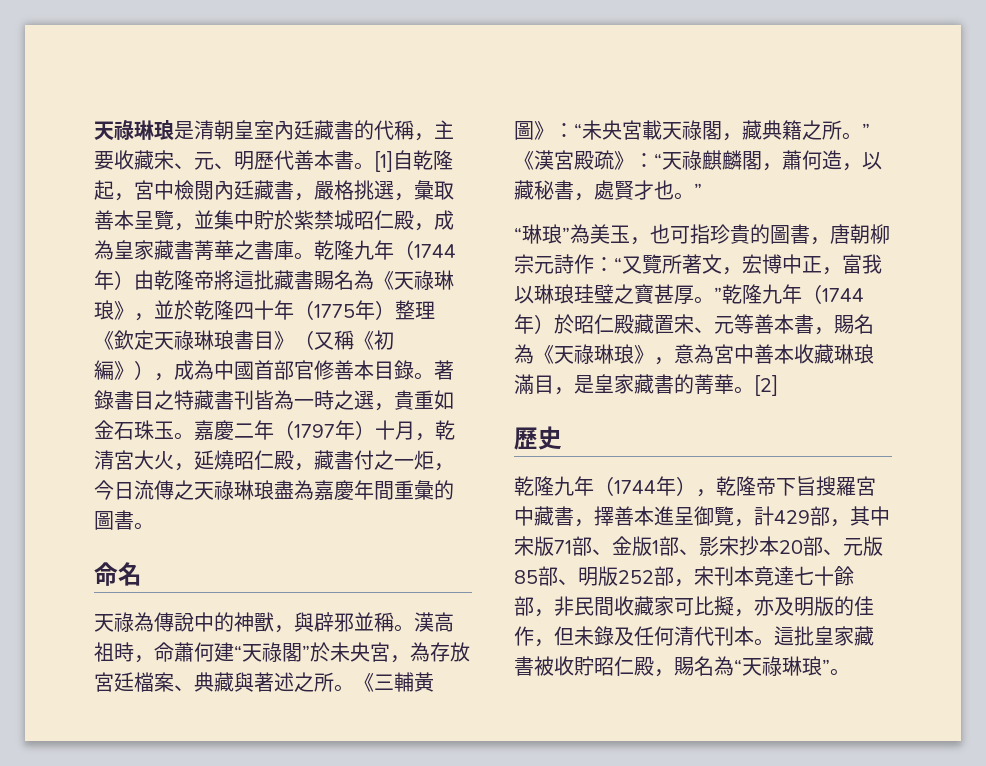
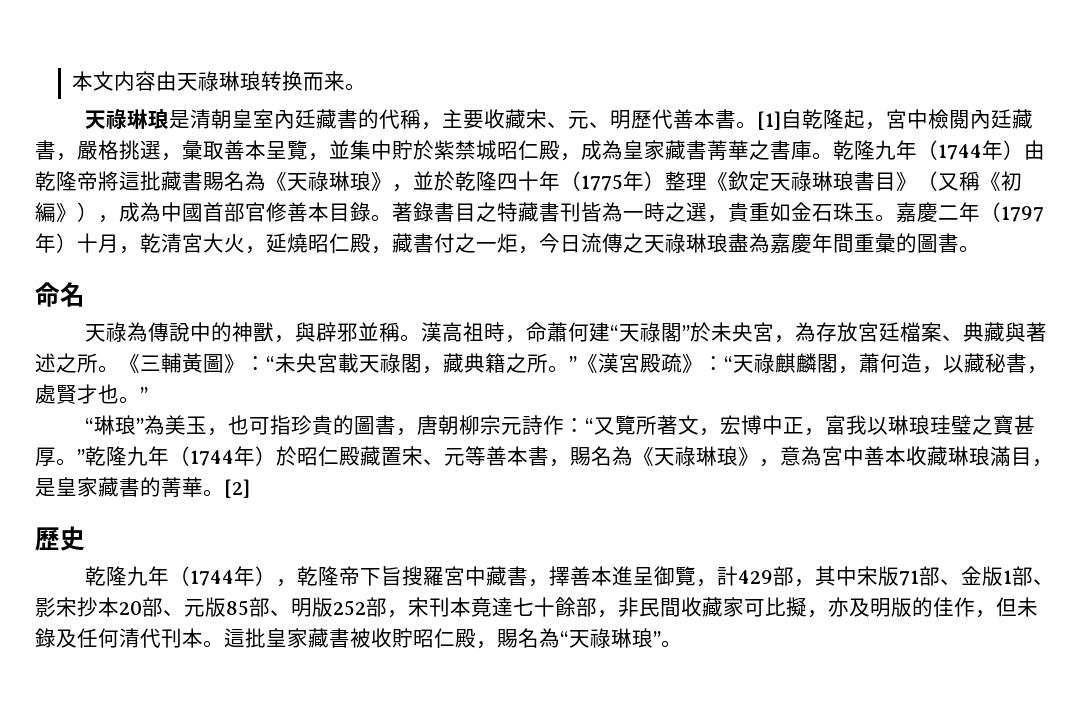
+ 本文内容由天祿琳琅转换而来。

